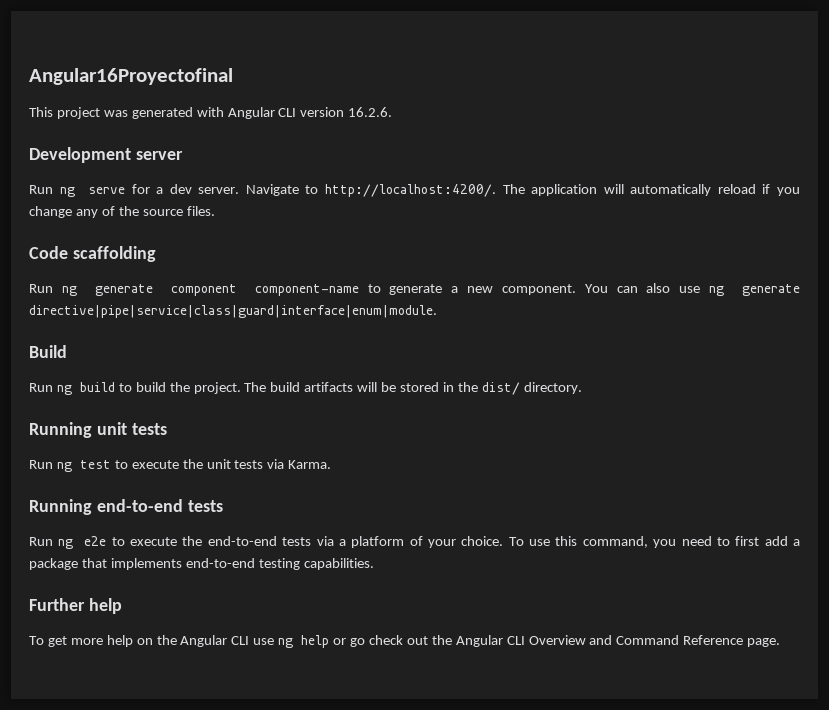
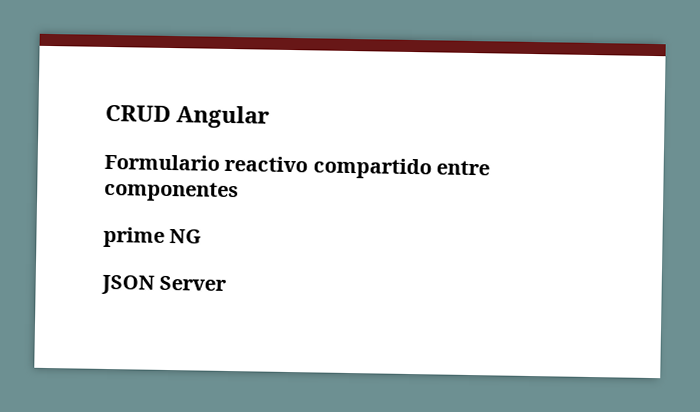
- Angular16Proyectofinal
- This project was generated with Angular CLI version 16.2.6.
- Development server
- Run ng serve for a dev server. Navigate to http://localhost:4200/. The application will automatically reload if you change any of the source files.
- Code scaffolding
- Run ng generate component component-name to generate a new component. You can also use ng generate directive|pipe|service|class|guard|interface|enum|module.
- Build
- Run ng build to build the project. The build artifacts will be stored in the dist/ directory.
- Running unit tests
- Run ng test to execute the unit tests via Karma.
- Running end-to-end tests
- Run ng e2e to execute the end-to-end tests via a platform of your choice. To use this command, you need to first add a package that implements end-to-end testing capabilities.
- Further help
- To get more help on the Angular CLI use ng help or go check out the Angular CLI Overview and Command Reference page.
+ CRUD Angular
+ Formulario reactivo compartido entre componentes
+ prime NG
+ JSON Server

